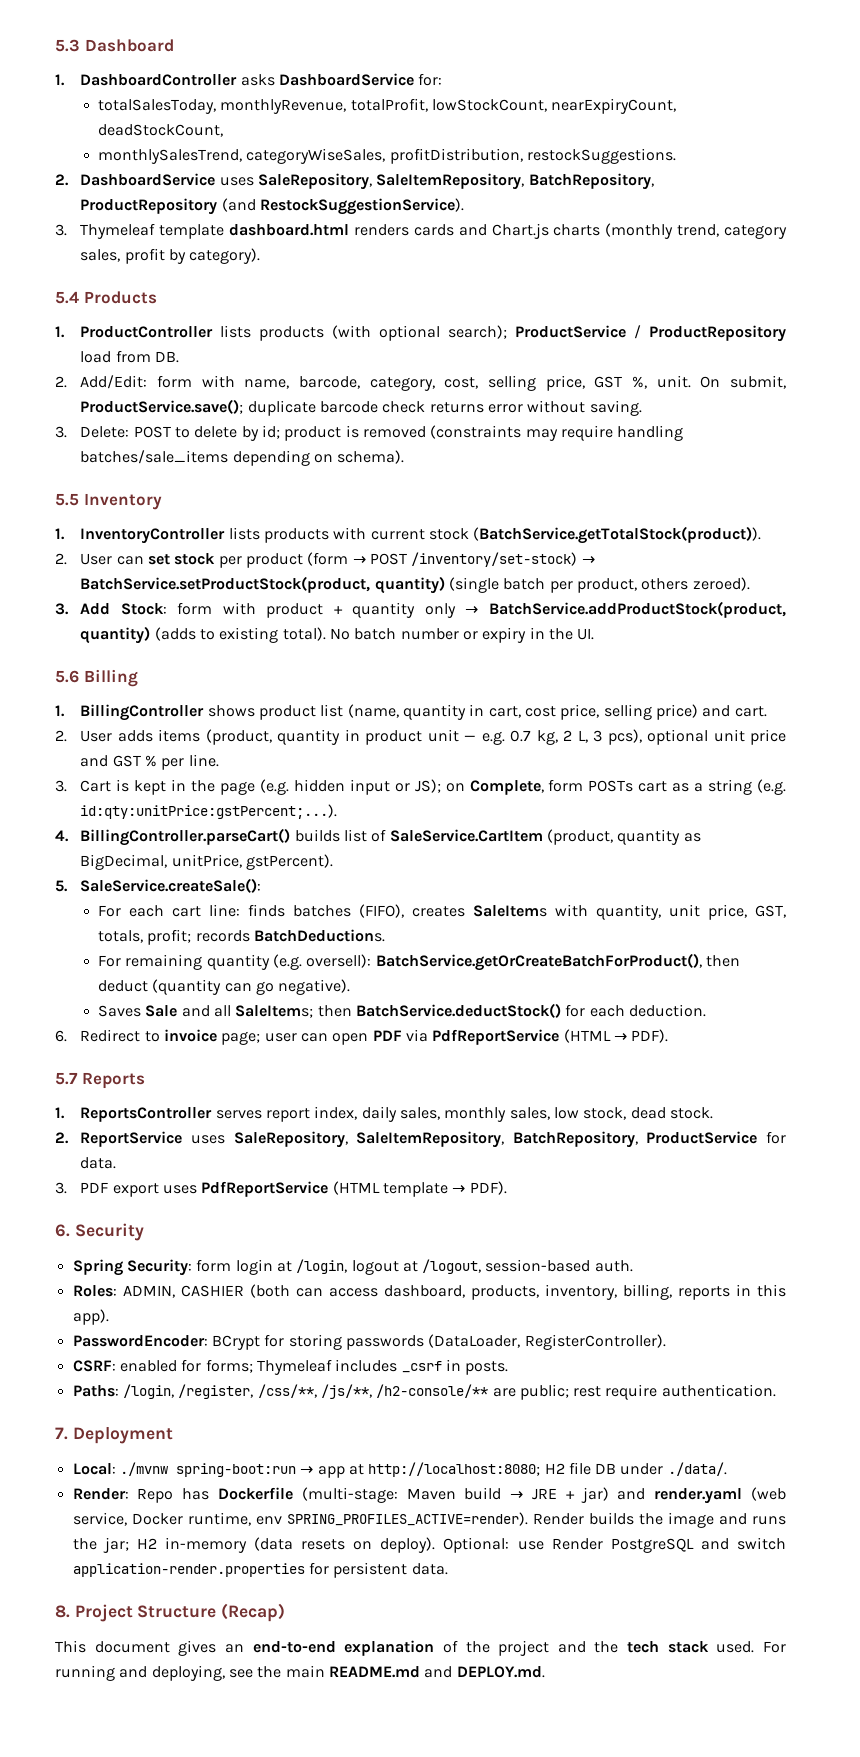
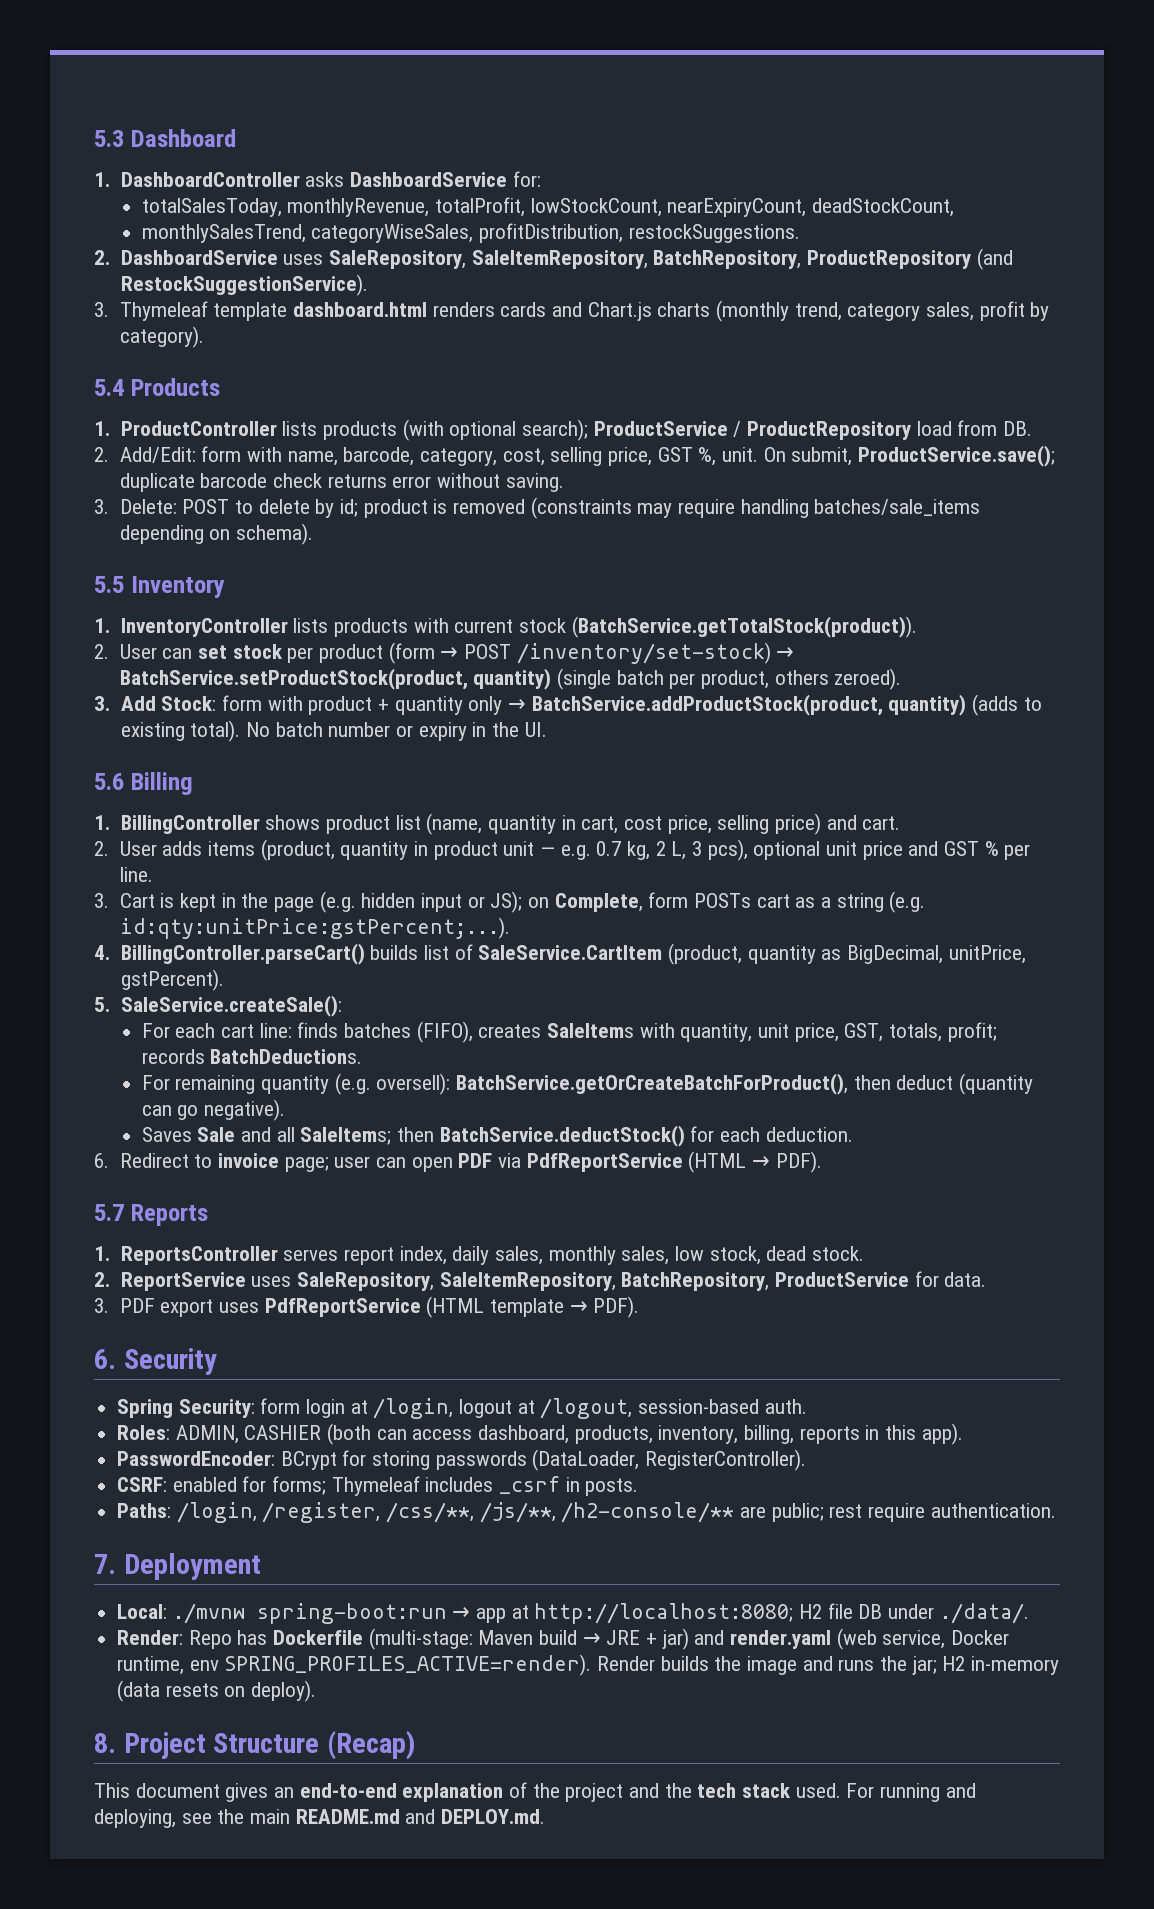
- Optional: use Render PostgreSQL and switch application-render.properties for persistent data.

